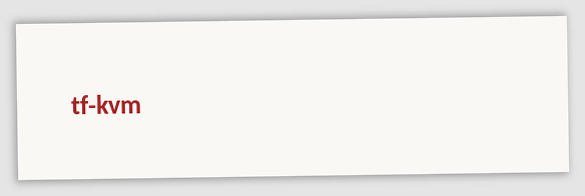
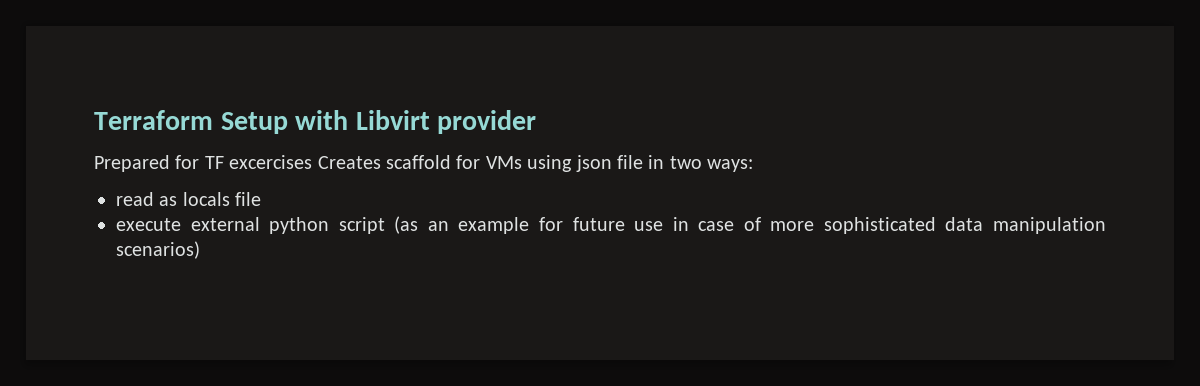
- tf-kvm
+ Terraform Setup with Libvirt provider
+ Prepared for TF excercises Creates scaffold for VMs using json file in two ways:
+ read as locals file
+ execute external python script (as an example for future use in case of more sophisticated data manipulation scenarios)

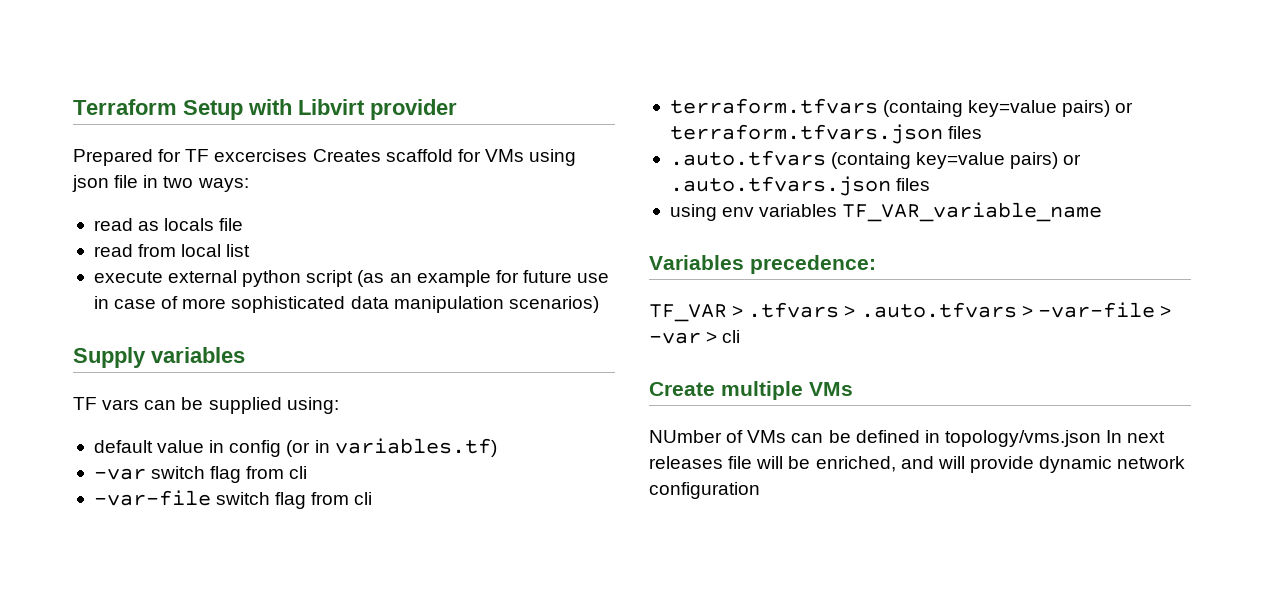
+ read from local list
+ Supply variables
+ TF vars can be supplied using:
+ default value in config (or in variables.tf)
+ -var switch flag from cli
+ -var-file switch flag from cli
+ terraform.tfvars (containg key=value pairs) or terraform.tfvars.json files
+ .auto.tfvars (containg key=value pairs) or .auto.tfvars.json files
+ using env variables TF_VAR_variable_name
+ Variables precedence:
+ TF_VAR > .tfvars > .auto.tfvars > -var-file > -var > cli
+ Create multiple VMs
+ NUmber of VMs can be defined in topology/vms.json In next releases file will be enriched, and will provide dynamic network configuration

